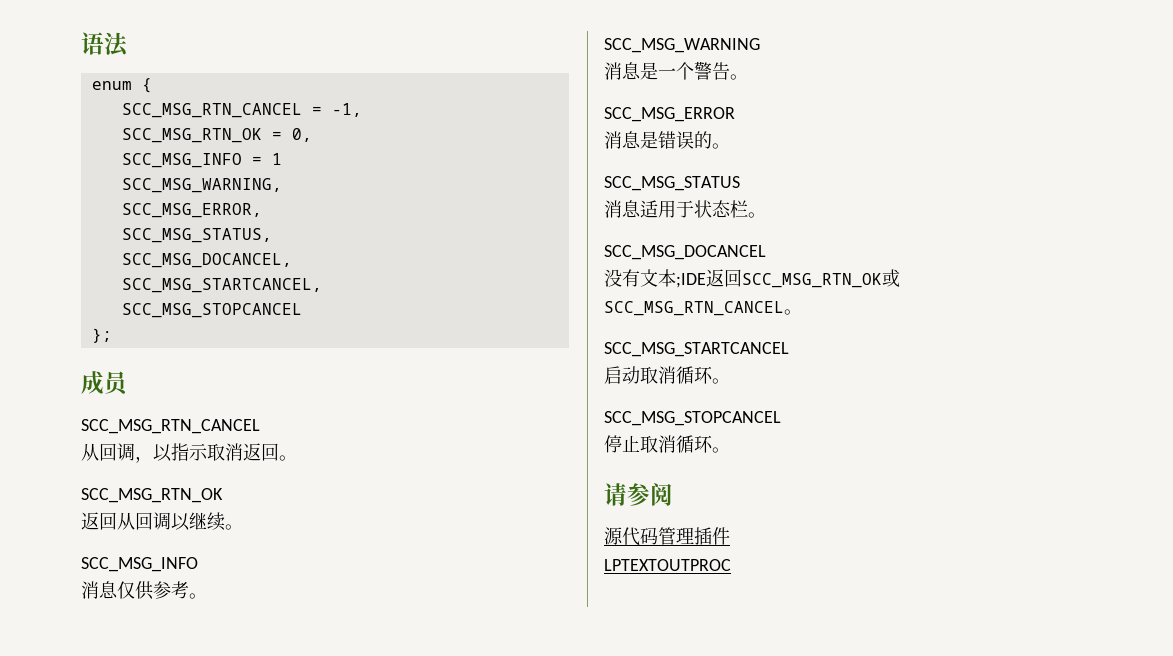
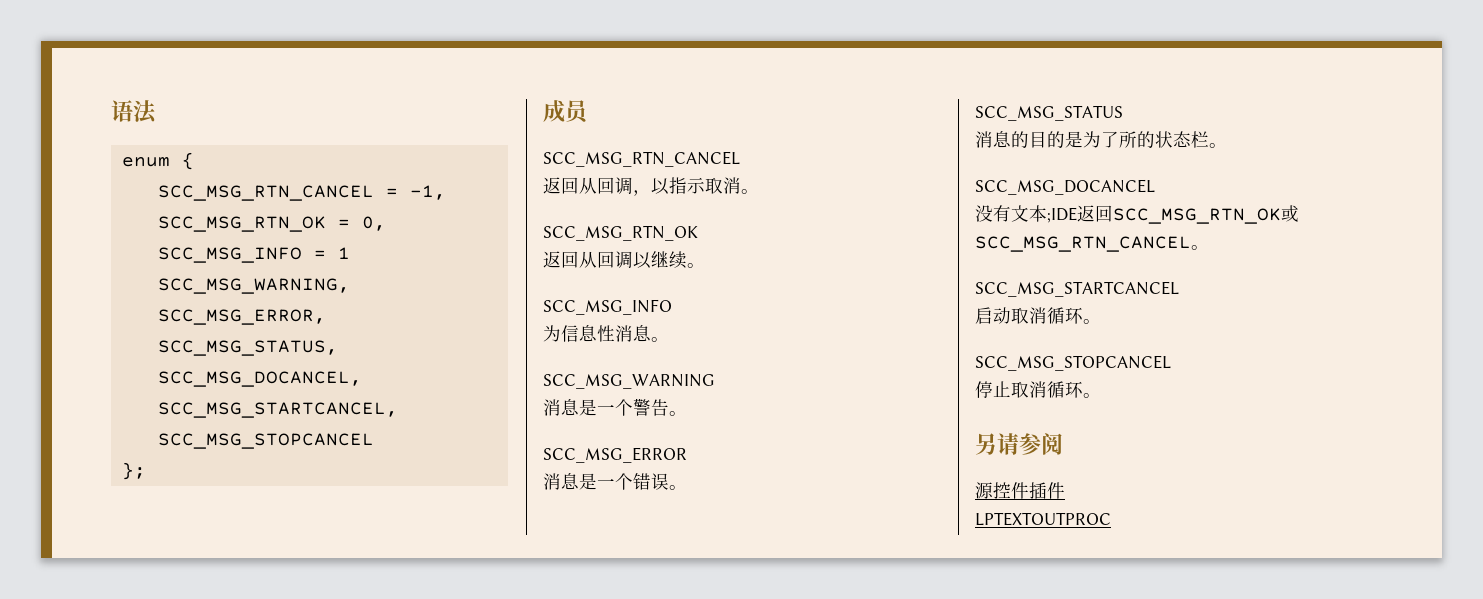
- 从回调，以指示取消返回。
+ 返回从回调，以指示取消。
- 消息仅供参考。
+ 为信息性消息。
- 消息是错误的。
+ 消息是一个错误。
- 消息适用于状态栏。
+ 消息的目的是为了所的状态栏。
- 请参阅
+ 另请参阅
- 源代码管理插件
+ 源控件插件

